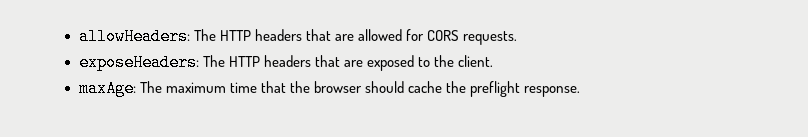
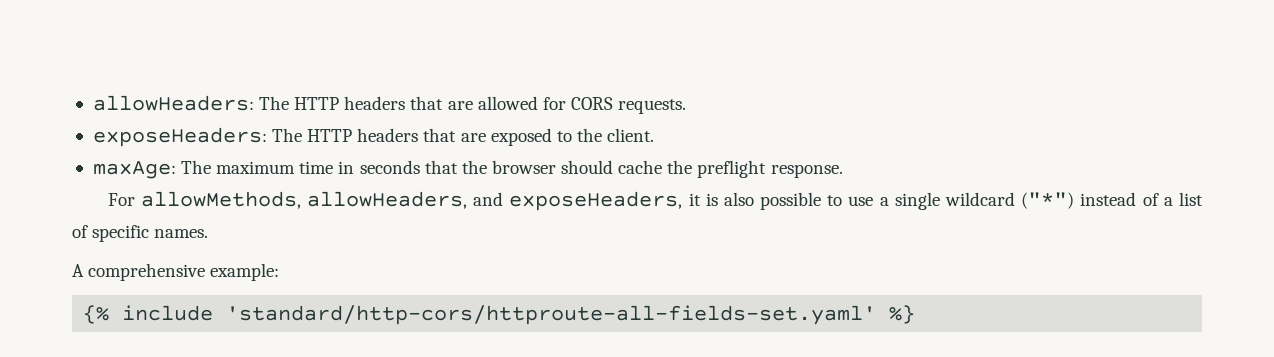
- maxAge: The maximum time that the browser should cache the preflight response.
+ maxAge: The maximum time in seconds that the browser should cache the preflight response.
+ For allowMethods, allowHeaders, and exposeHeaders, it is also possible to use a single wildcard ("*") instead of a list of specific names.
+ A comprehensive example:
+ {% include 'standard/http-cors/httproute-all-fields-set.yaml' %}

